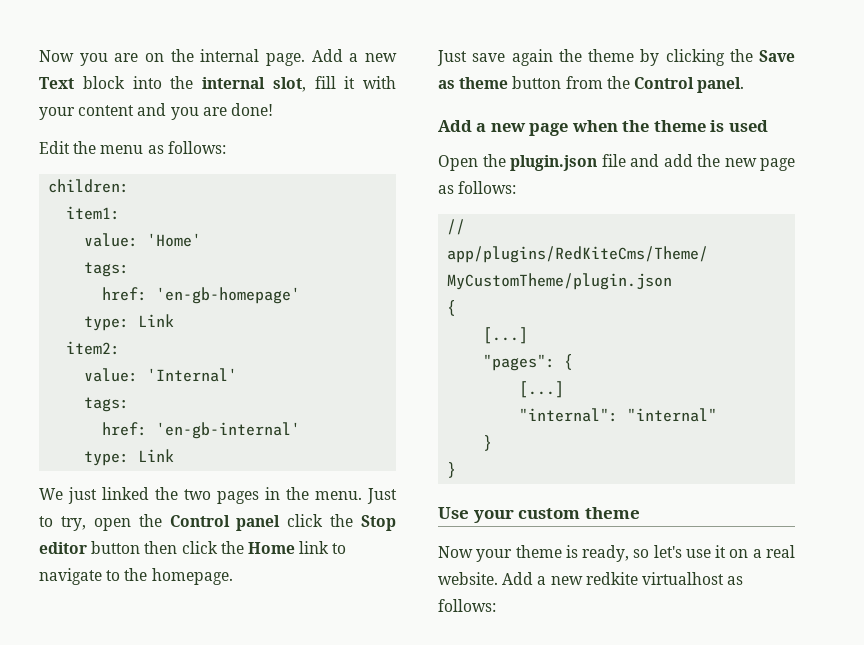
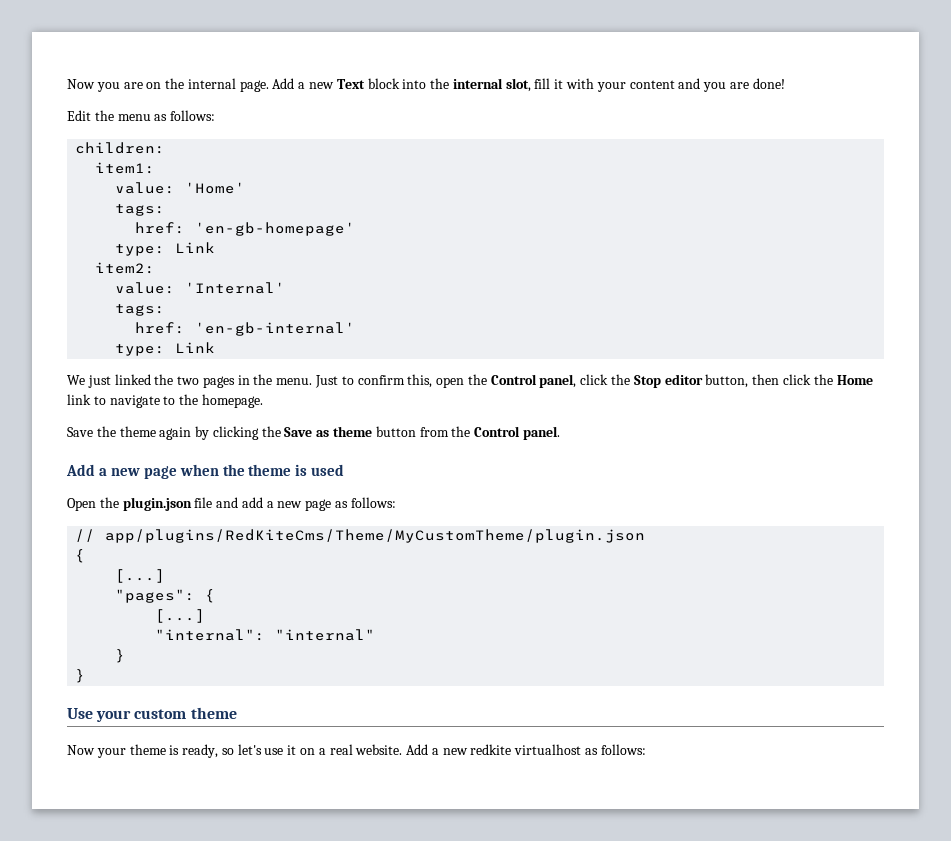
- Just to try, open the Control panel click the Stop editor button then click the Home link to navigate to the homepage.
+ Just to confirm this, open the Control panel, click the Stop editor button, then click the Home link to navigate to the homepage.
- Just save again the theme by clicking the Save as theme button from the Control panel.
+ Save the theme again by clicking the Save as theme button from the Control panel.
- Open the plugin.json file and add the new page as follows:
+ Open the plugin.json file and add a new page as follows:

